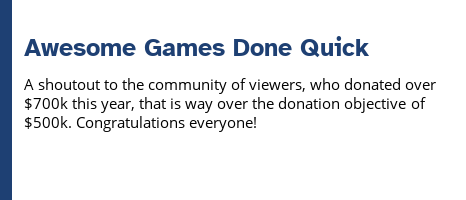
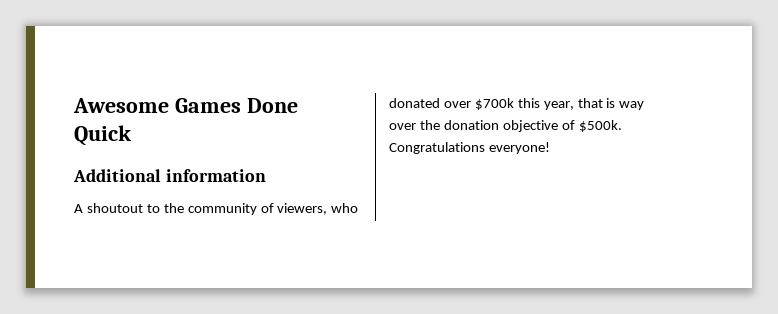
+ Additional information

